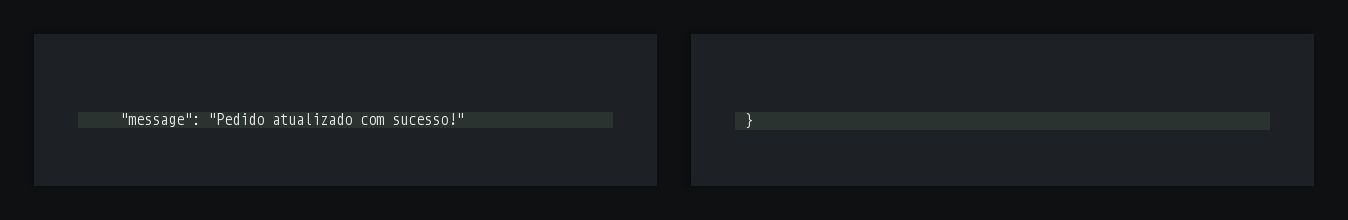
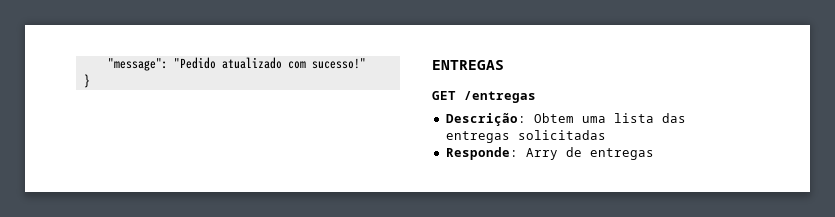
+ ENTREGAS
+ GET /entregas
+ Descrição: Obtem uma lista das entregas solicitadas
+ Responde: Arry de entregas

